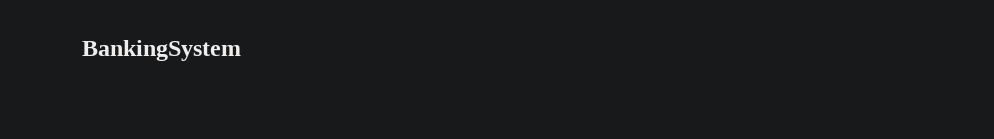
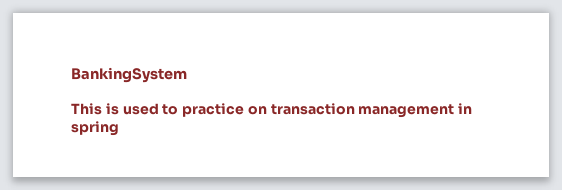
+ This is used to practice on transaction management in spring

